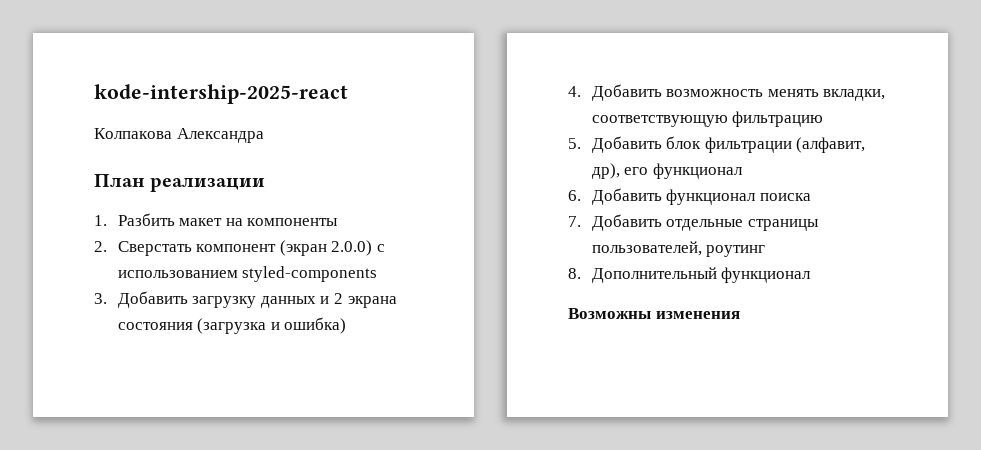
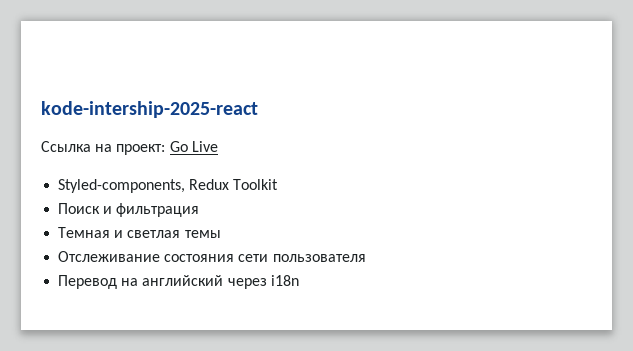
- Колпакова Александра
- План реализации
- 1. Разбить макет на компоненты
- 2. Сверстать компонент (экран 2.0.0) с использованием styled-components
- 3. Добавить загрузку данных и 2 экрана состояния (загрузка и ошибка)
- 4. Добавить возможность менять вкладки, соответствующую фильтрацию
- 5. Добавить блок фильтрации (алфавит, др), его функционал
- 6. Добавить функционал поиска
- 7. Добавить отдельные страницы пользователей, роутинг
- 8. Дополнительный функционал
- Возможны изменения
+ Ссылка на проект: Go Live
+ Styled-components, Redux Toolkit
+ Поиск и фильтрация
+ Темная и светлая темы
+ Отслеживание состояния сети пользователя
+ Перевод на английский через i18n

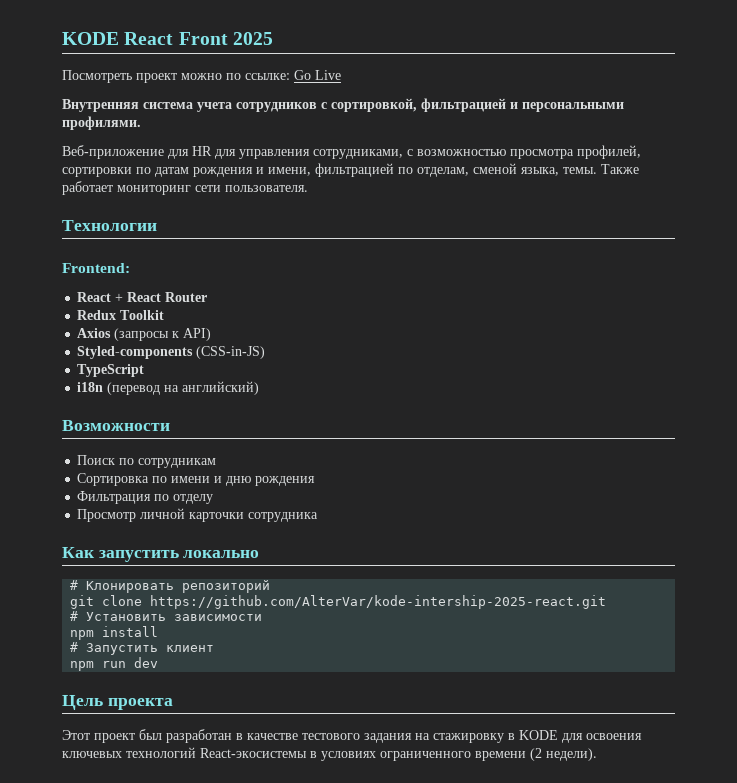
- kode-intership-2025-react
- Ссылка на проект: Go Live
- Styled-components, Redux Toolkit
- Поиск и фильтрация
- Темная и светлая темы
- Отслеживание состояния сети пользователя
- Перевод на английский через i18n
+ KODE React Front 2025
+ Посмотреть проект можно по ссылке: Go Live
+ Внутренняя система учета сотрудников с сортировкой, фильтрацией и персональными профилями.
+ Веб-приложение для HR для управления сотрудниками, с возможностью просмотра профилей, сортировки по датам рождения и имени, фильтрацией по отделам, сменой языка, темы. Также работает мониторинг сети пользователя.
+ Технологии
+ Frontend:
+ React + React Router
+ Redux Toolkit
+ Axios (запросы к API)
+ Styled-components (CSS-in-JS)
+ TypeScript
+ i18n (перевод на английский)
+ Возможности
+ Поиск по сотрудникам
+ Сортировка по имени и дню рождения
+ Фильтрация по отделу
+ Просмотр личной карточки сотрудника
+ Как запустить локально
+ # Клонировать репозиторий
+ git clone https://github.com/AlterVar/kode-intership-2025-react.git
+ # Установить зависимости
+ npm install
+ # Запустить клиент
+ npm run dev
+ Цель проекта
+ Этот проект был разработан в качестве тестового задания на стажировку в KODE для освоения ключевых технологий React-экосистемы в условиях ограниченного времени (2 недели).

